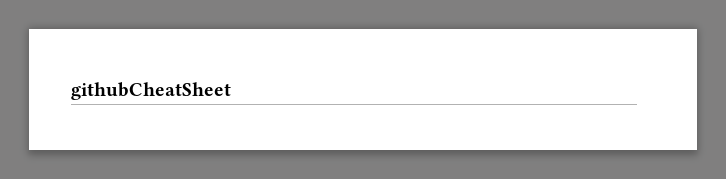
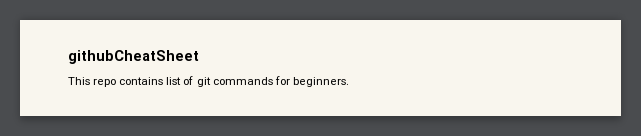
+ This repo contains list of git commands for beginners.

